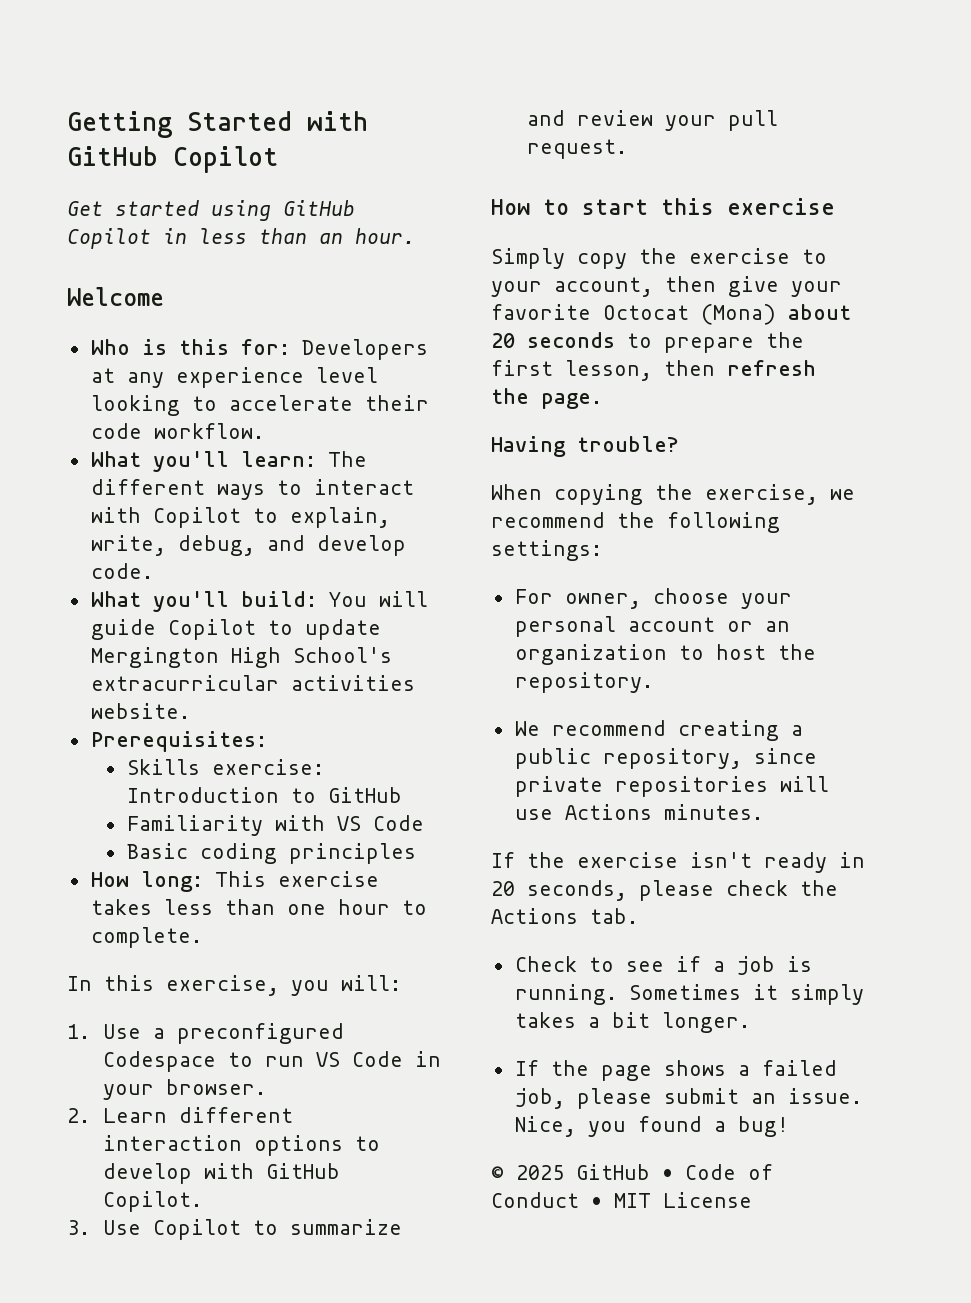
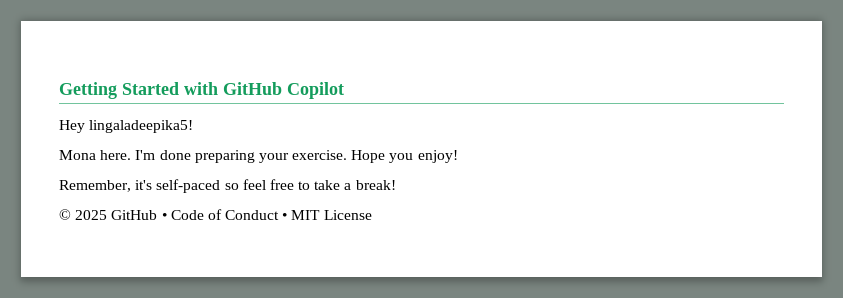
- Get started using GitHub Copilot in less than an hour.
- Welcome
- Who is this for: Developers at any experience level looking to accelerate their code workflow.
- What you'll learn: The different ways to interact with Copilot to explain, write, debug, and develop code.
- What you'll build: You will guide Copilot to update Mergington High School's extracurricular activities website.
- Prerequisites:
- Skills exercise: Introduction to GitHub
- Familiarity with VS Code
- Basic coding principles
- How long: This exercise takes less than one hour to complete.
- In this exercise, you will:
- 1. Use a preconfigured Codespace to run VS Code in your browser.
- 2. Learn different interaction options to develop with GitHub Copilot.
- 3. Use Copilot to summarize and review your pull request.
- How to start this exercise
- Simply copy the exercise to your account, then give your favorite Octocat (Mona) about 20 seconds to prepare the first lesson, then refresh the page.
- Having trouble?
- When copying the exercise, we recommend the following settings:
- For owner, choose your personal account or an organization to host the repository.
- We recommend creating a public repository, since private repositories will use Actions minutes.
- If the exercise isn't ready in 20 seconds, please check the Actions tab.
- Check to see if a job is running. Sometimes it simply takes a bit longer.
- If the page shows a failed job, please submit an issue. Nice, you found a bug!
+ Hey lingaladeepika5!
+ Mona here. I'm done preparing your exercise. Hope you enjoy!
+ Remember, it's self-paced so feel free to take a break!

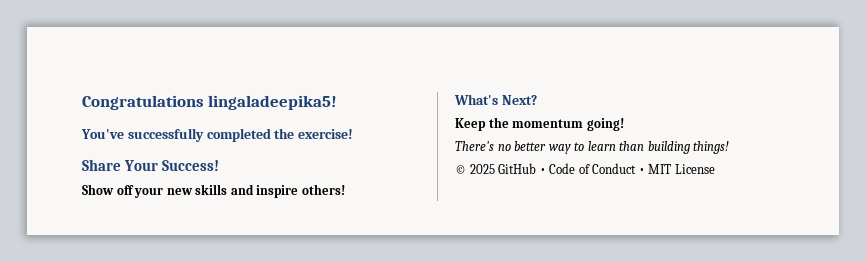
- Getting Started with GitHub Copilot
- Hey lingaladeepika5!
- Mona here. I'm done preparing your exercise. Hope you enjoy!
- Remember, it's self-paced so feel free to take a break!
+ Congratulations lingaladeepika5!
+ You've successfully completed the exercise!
+ Share Your Success!
+ Show off your new skills and inspire others!
+ What's Next?
+ Keep the momentum going!
+ There's no better way to learn than building things!

